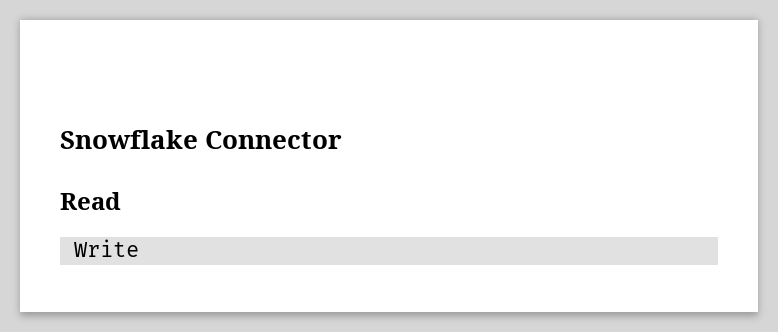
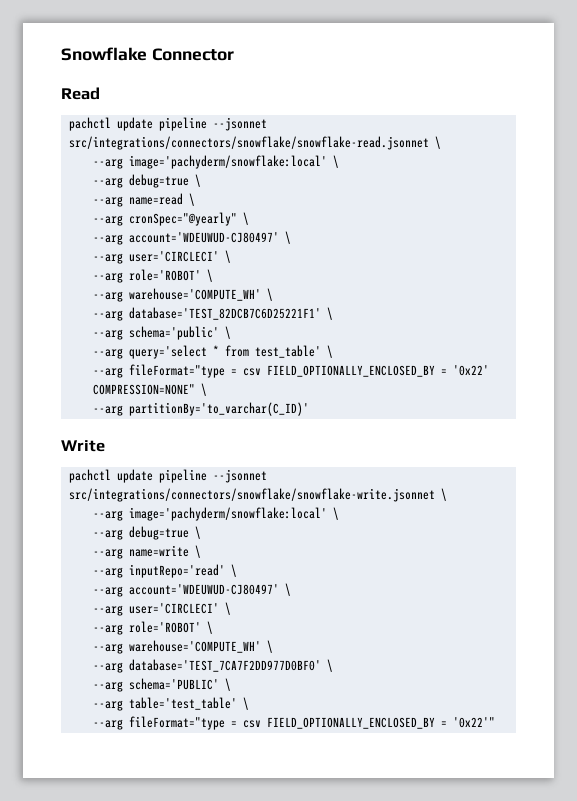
+ pachctl update pipeline --jsonnet src/integrations/connectors/snowflake/snowflake-read.jsonnet \
+ --arg image='pachyderm/snowflake:local' \
+ --arg debug=true \
+ --arg name=read \
+ --arg cronSpec="@yearly" \
+ --arg account='WDEUWUD-CJ80497' \
+ --arg user='CIRCLECI' \
+ --arg role='ROBOT' \
+ --arg warehouse='COMPUTE_WH' \
+ --arg database='TEST_82DCB7C6D25221F1' \
+ --arg schema='public' \
+ --arg query='select * from test_table' \
+ --arg fileFormat="type = csv FIELD_OPTIONALLY_ENCLOSED_BY = '0x22' COMPRESSION=NONE" \
+ --arg partitionBy='to_varchar(C_ID)'
  Write
+ pachctl update pipeline --jsonnet src/integrations/connectors/snowflake/snowflake-write.jsonnet \
+ --arg image='pachyderm/snowflake:local' \
+ --arg debug=true \
+ --arg name=write \
+ --arg inputRepo='read' \
+ --arg account='WDEUWUD-CJ80497' \
+ --arg user='CIRCLECI' \
+ --arg role='ROBOT' \
+ --arg warehouse='COMPUTE_WH' \
+ --arg database='TEST_7CA7F2DD977D0BF0' \
+ --arg schema='PUBLIC' \
+ --arg table='test_table' \
+ --arg fileFormat="type = csv FIELD_OPTIONALLY_ENCLOSED_BY = '0x22'"

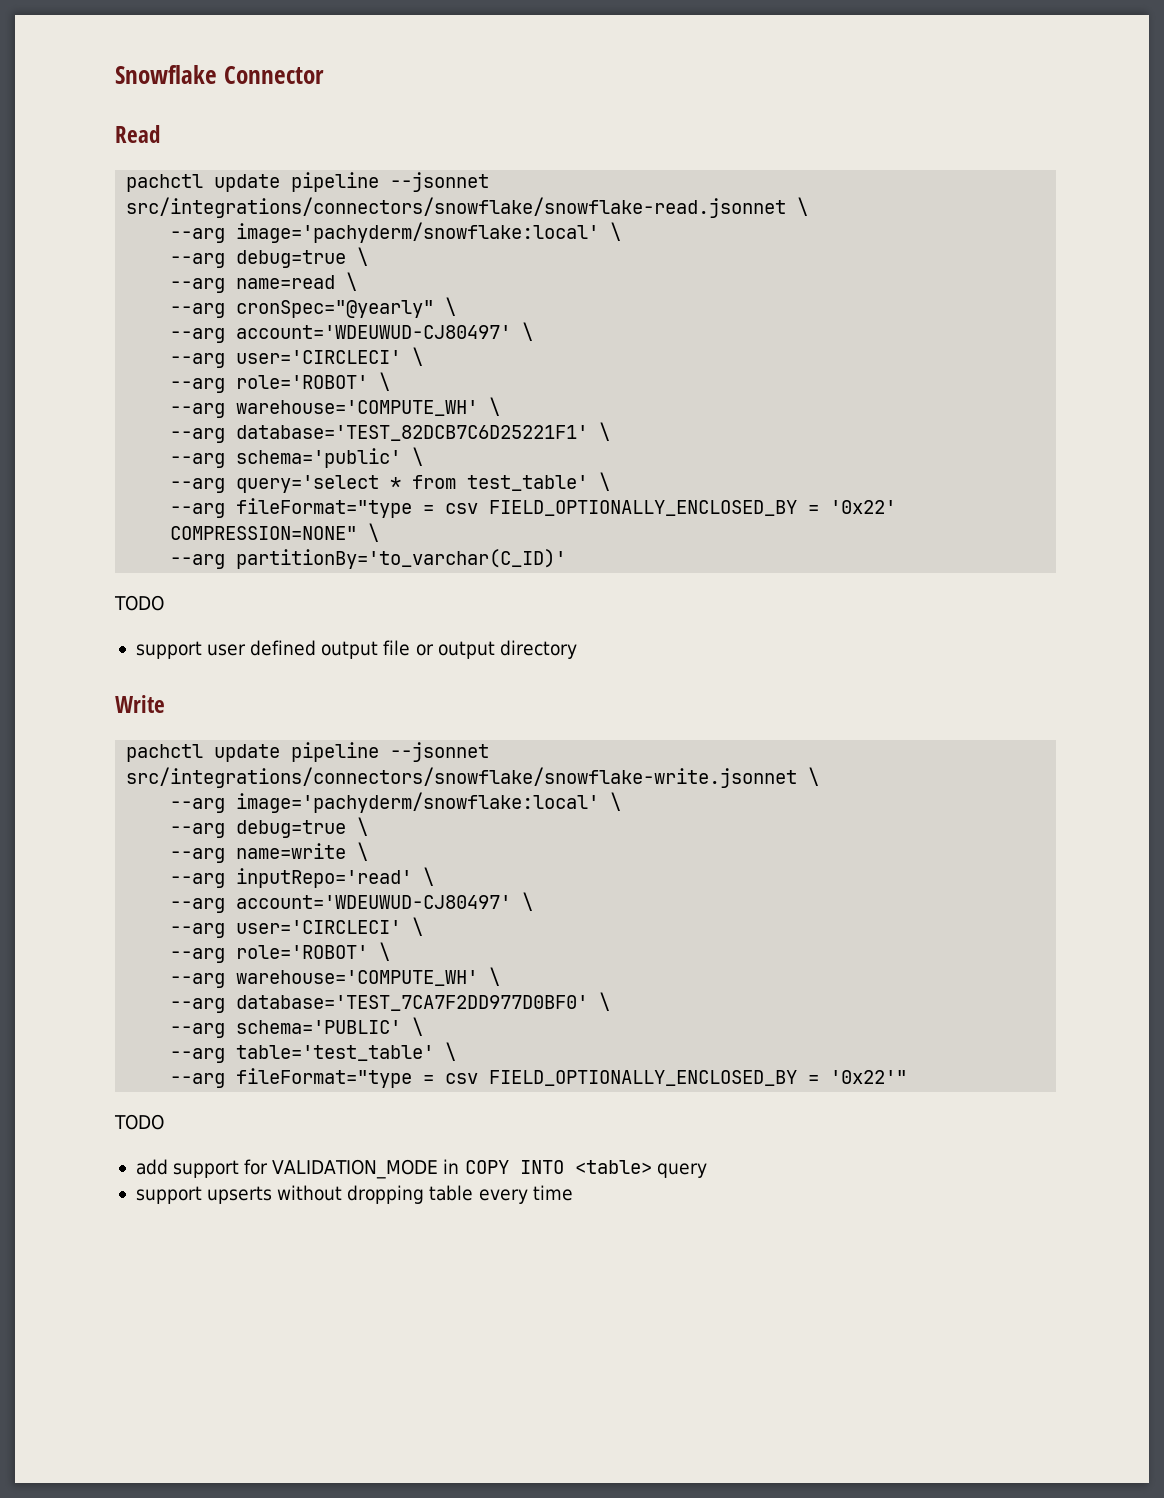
  --arg partitionBy='to_varchar(C_ID)'
+ TODO
+ support user defined output file or output directory
  --arg fileFormat="type = csv FIELD_OPTIONALLY_ENCLOSED_BY = '0x22'"
+ TODO
+ add support for VALIDATION_MODE in COPY INTO <table> query
+ support upserts without dropping table every time

